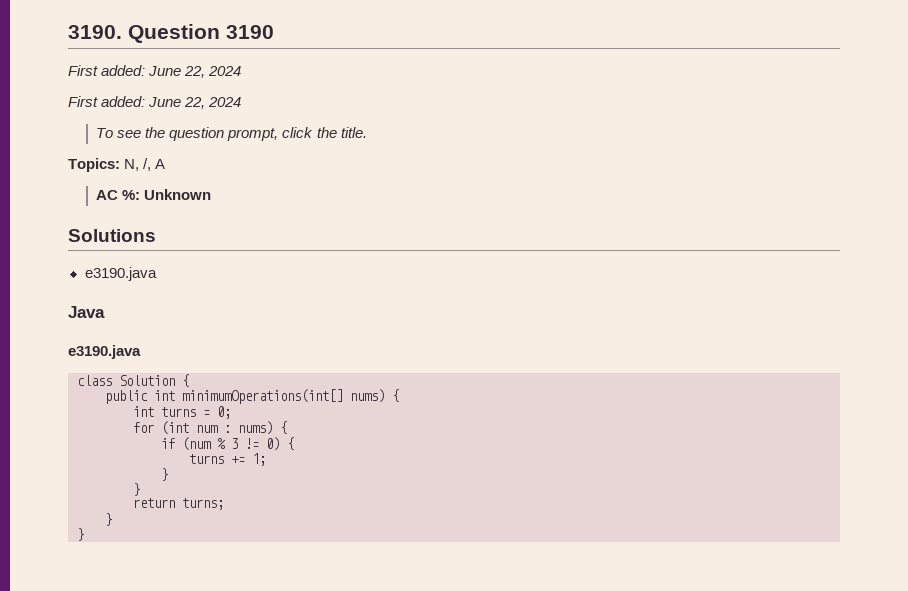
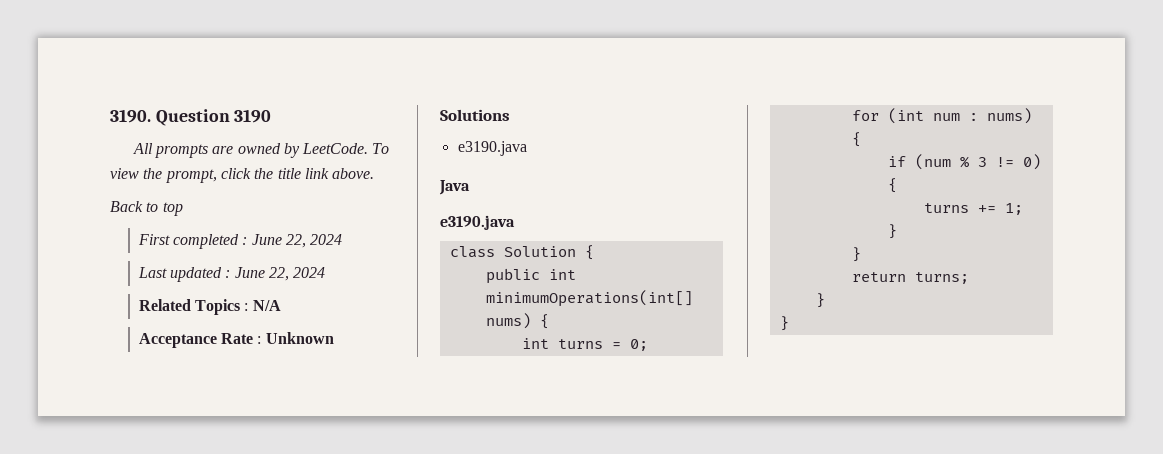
  Question 3190
- First added: June 22, 2024
- First added: June 22, 2024
- To see the question prompt, click the title.
- Topics: N, /, A
- AC %: Unknown
+ All prompts are owned by LeetCode. To view the prompt, click the title link above.
+ Back to top
+ First completed : June 22, 2024
+ Last updated : June 22, 2024
+ Related Topics : N/A
+ Acceptance Rate : Unknown

